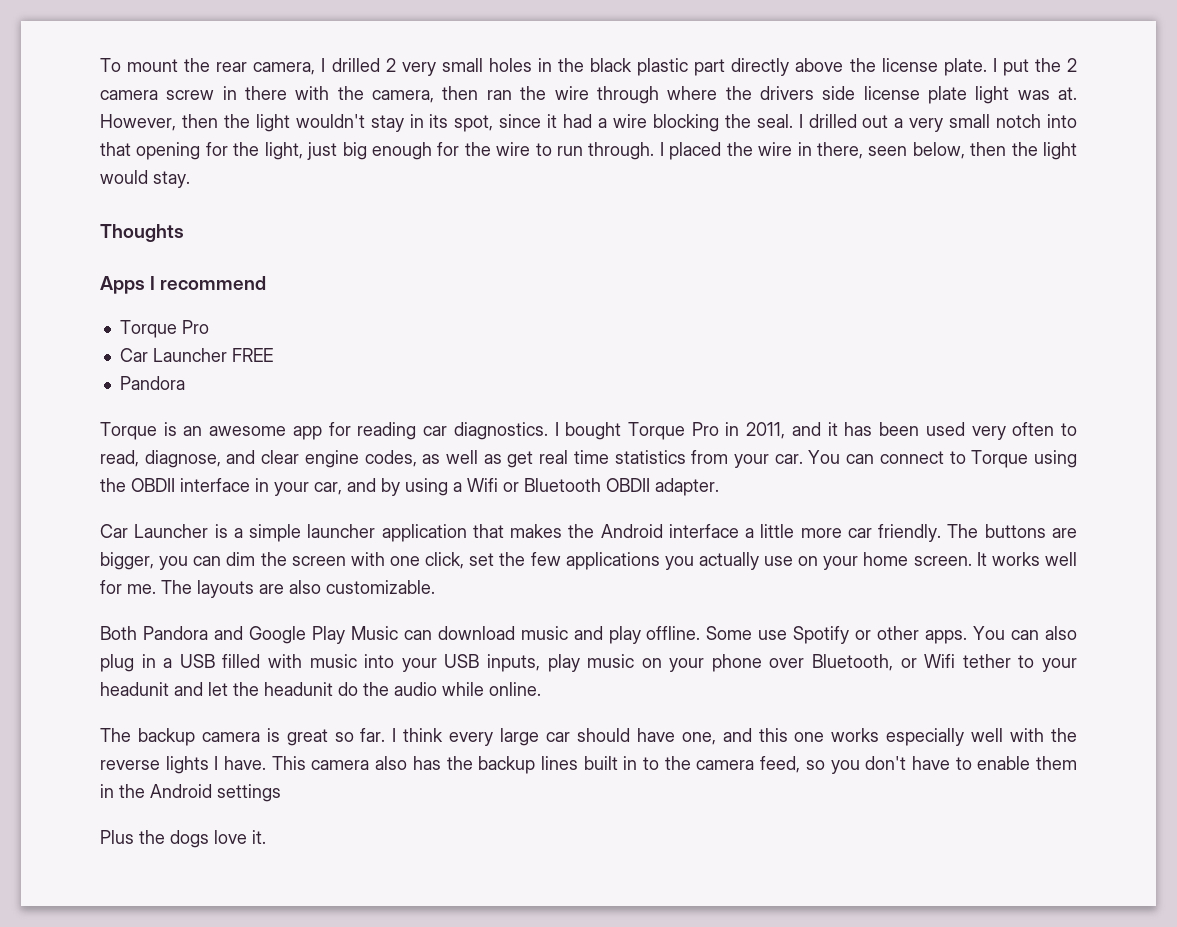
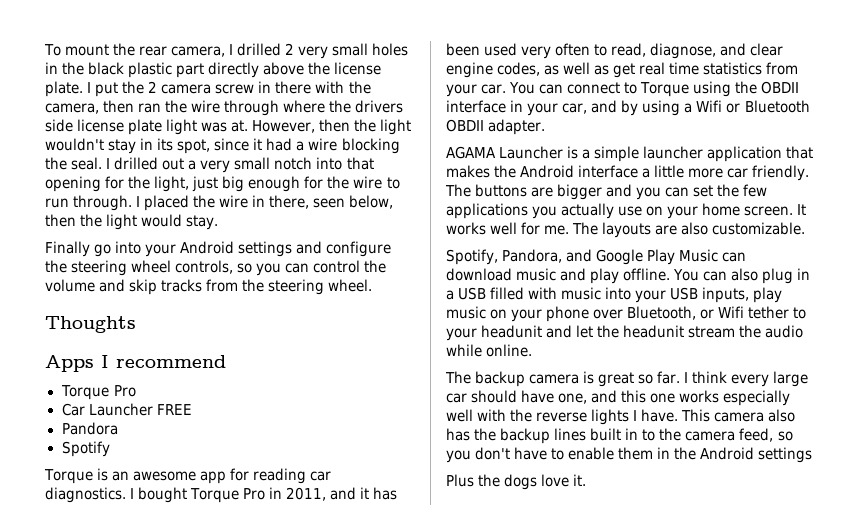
+ Finally go into your Android settings and configure the steering wheel controls, so you can control the volume and skip tracks from the steering wheel.
+ Spotify
- Car Launcher is a simple launcher application that makes the Android interface a little more car friendly.
+ AGAMA Launcher is a simple launcher application that makes the Android interface a little more car friendly.
- The buttons are bigger, you can dim the screen with one click, set the few applications you actually use on your home screen.
+ The buttons are bigger and you can set the few applications you actually use on your home screen.
- Both Pandora and Google Play Music can download music and play offline.
+ Spotify, Pandora, and Google Play Music can download music and play offline.
- Some use Spotify or other apps.
- You can also plug in a USB filled with music into your USB inputs, play music on your phone over Bluetooth, or Wifi tether to your headunit and let the headunit do the audio while online.
+ You can also plug in a USB filled with music into your USB inputs, play music on your phone over Bluetooth, or Wifi tether to your headunit and let the headunit stream the audio while online.

